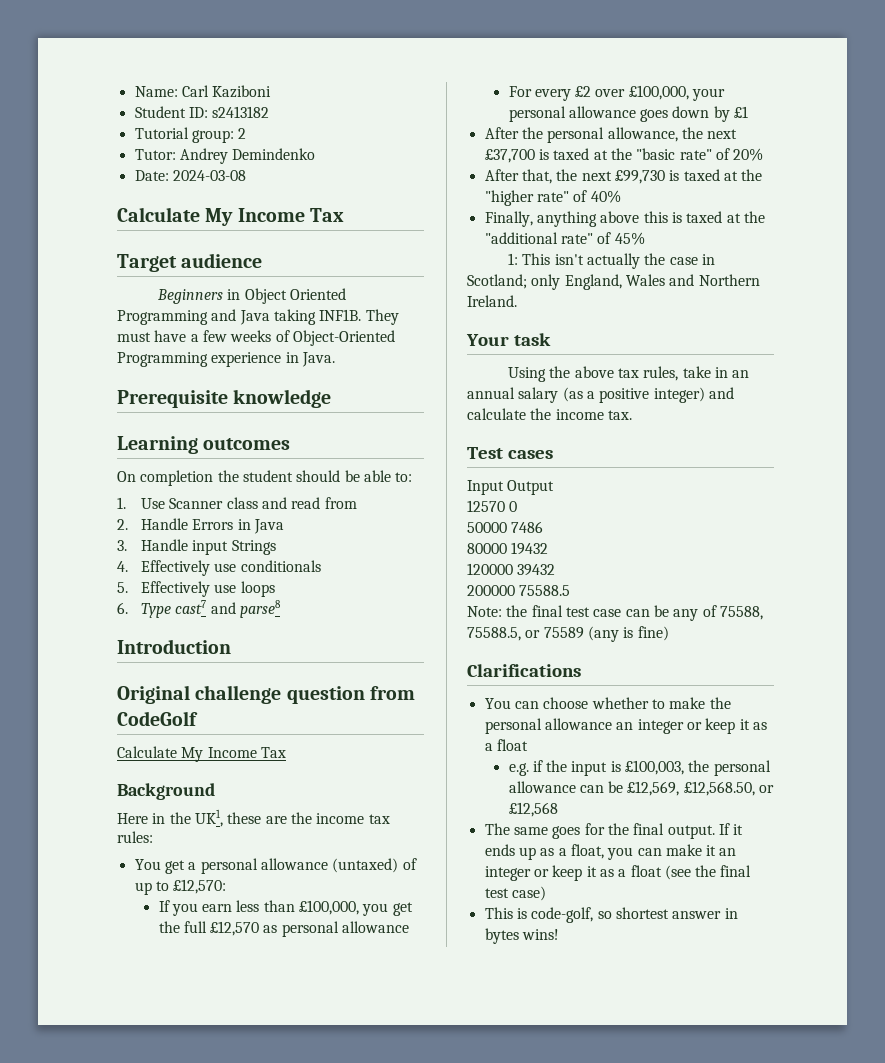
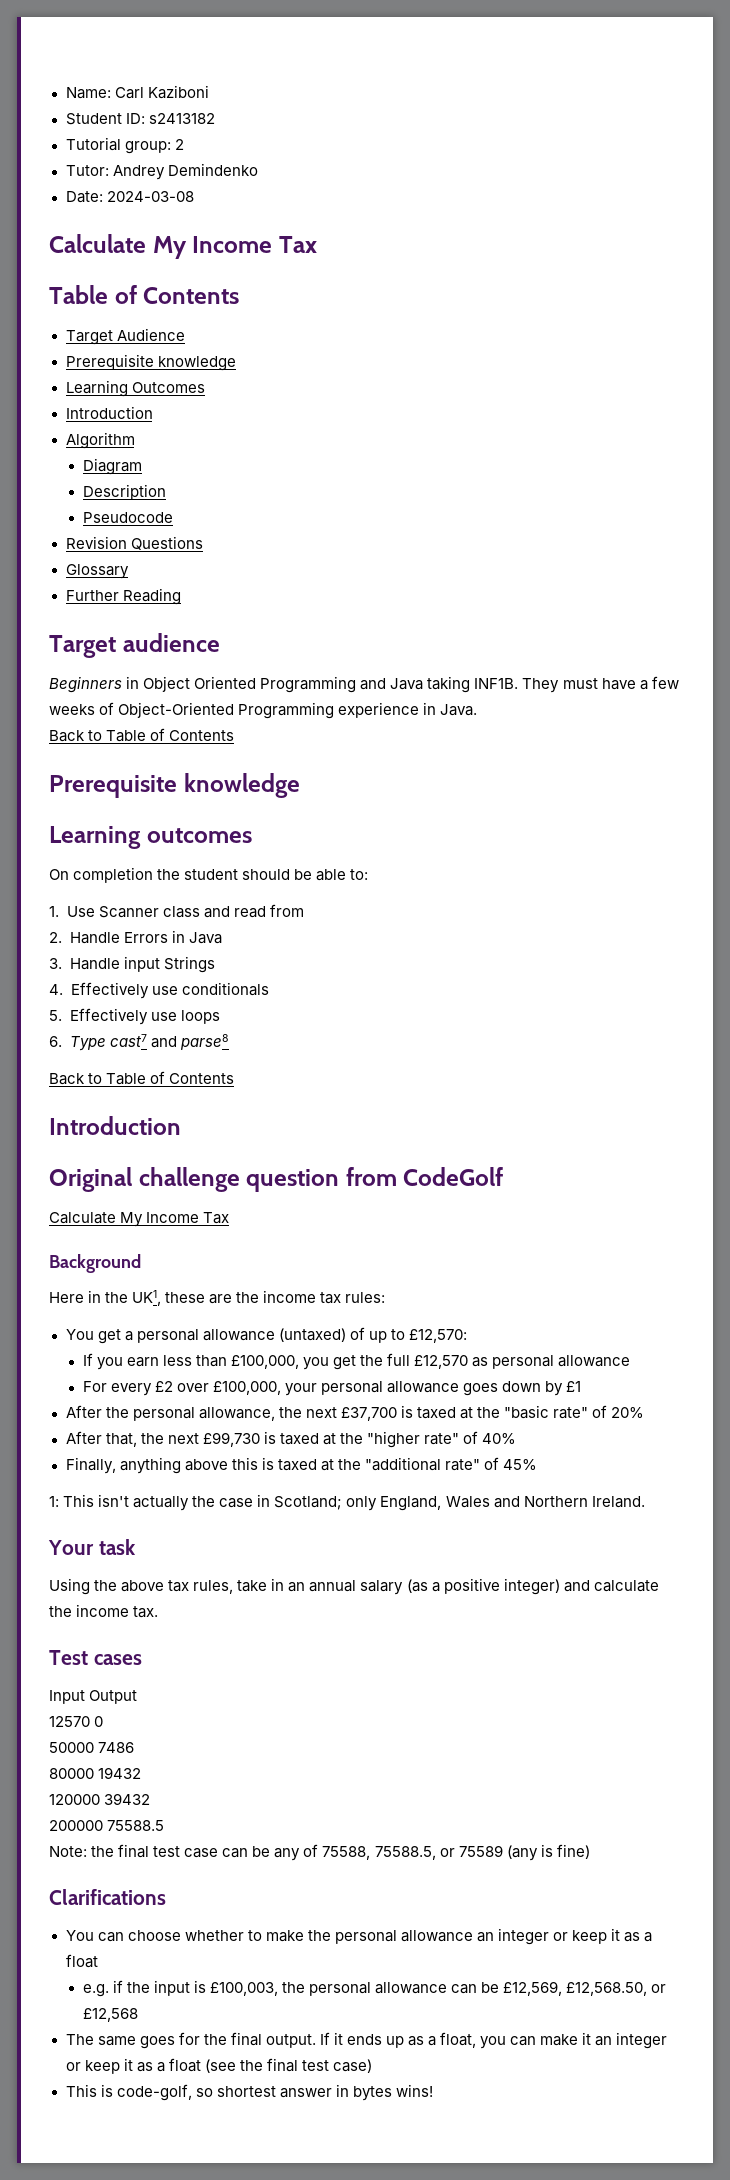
  Date: 2024-03-08
  Calculate My Income Tax
+ Table of Contents
+ Target Audience
+ Prerequisite knowledge
+ Learning Outcomes
+ Introduction
+ Algorithm
+ Diagram
+ Description
+ Pseudocode
+ Revision Questions
+ Glossary
+ Further Reading
  They must have a few weeks of Object-Oriented Programming experience in Java.
+ Back to Table of Contents
  6. Type cast7 and parse8
+ Back to Table of Contents

